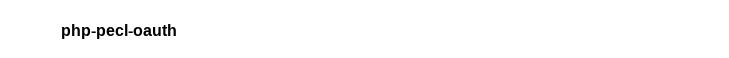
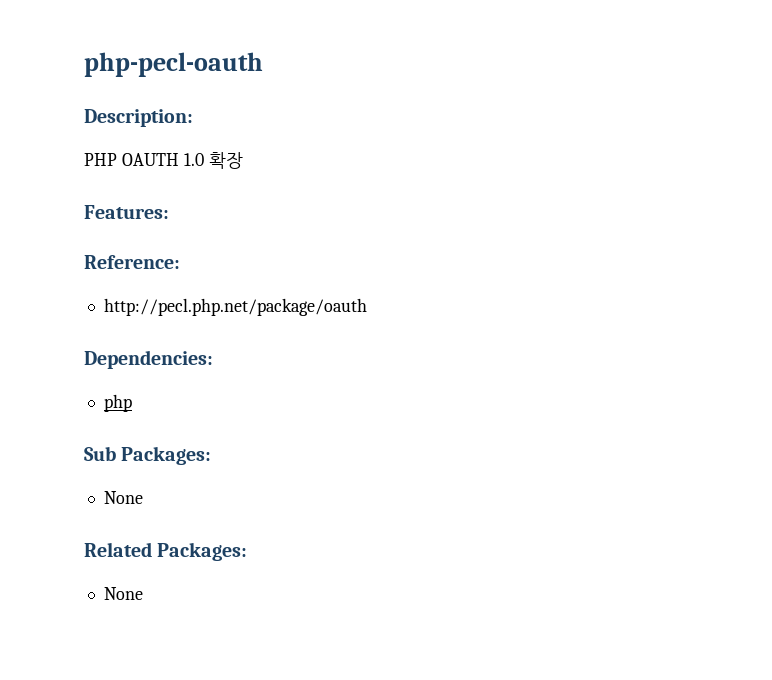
+ Description:
+ PHP OAUTH 1.0 확장
+ Features:
+ Reference:
+ http://pecl.php.net/package/oauth
+ Dependencies:
+ php
+ Sub Packages:
+ None
+ Related Packages:
+ None

